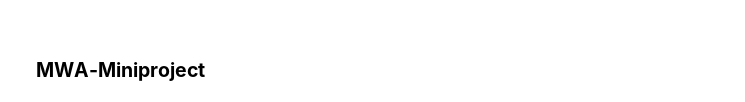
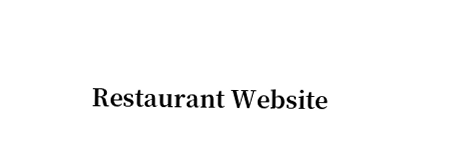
- MWA-Miniproject
+ Restaurant Website

